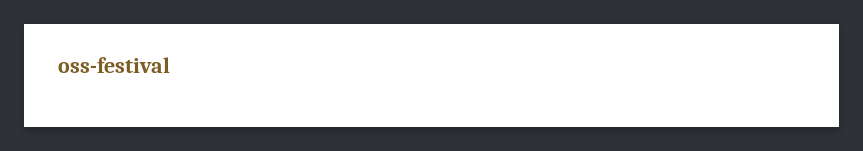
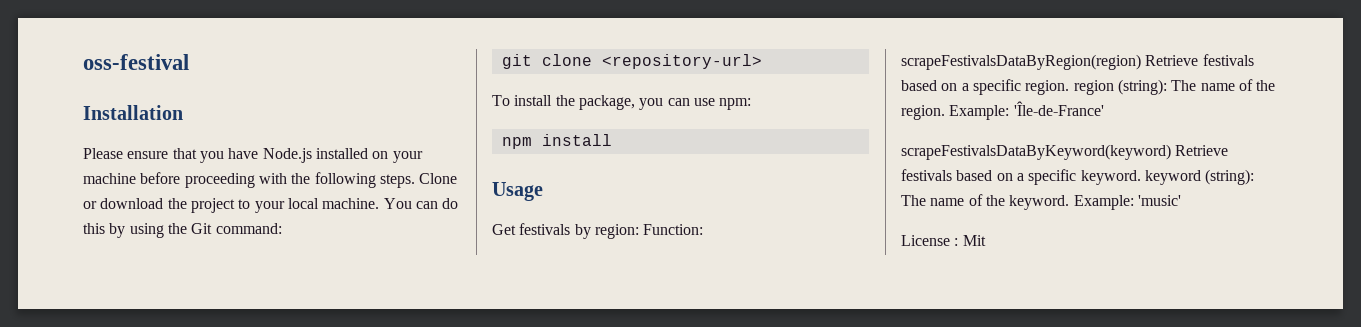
+ Installation
+ Please ensure that you have Node.js installed on your machine before proceeding with the following steps. Clone or download the project to your local machine. You can do this by using the Git command:
+ git clone <repository-url>
+ To install the package, you can use npm:
+ npm install
+ Usage
+ Get festivals by region: Function: scrapeFestivalsDataByRegion(region) Retrieve festivals based on a specific region. region (string): The name of the region. Example: 'Île-de-France'
+ scrapeFestivalsDataByKeyword(keyword) Retrieve festivals based on a specific keyword. keyword (string): The name of the keyword. Example: 'music'
+ License : Mit

